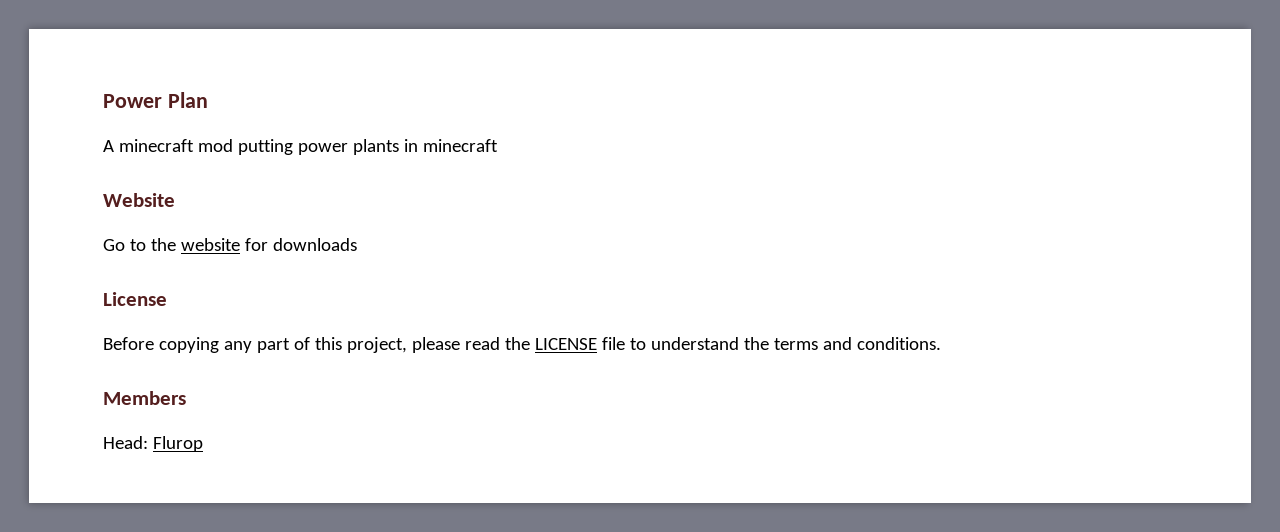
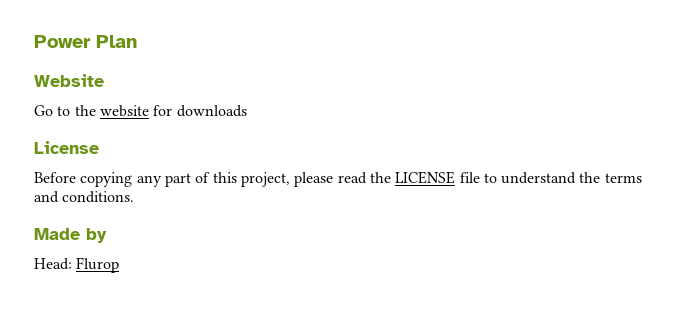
- A minecraft mod putting power plants in minecraft
- Members
+ Made by

